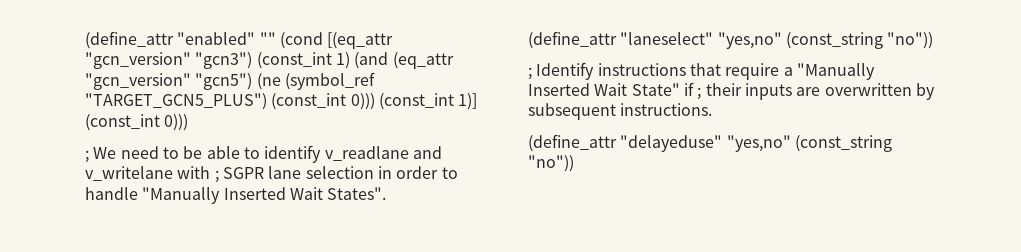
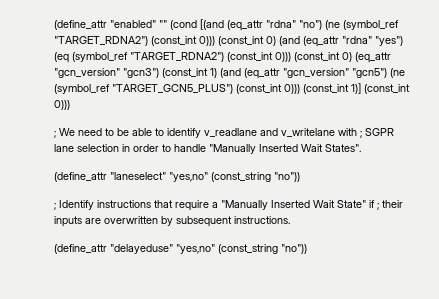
- (define_attr "enabled" "" (cond [(eq_attr "gcn_version" "gcn3") (const_int 1) (and (eq_attr "gcn_version" "gcn5") (ne (symbol_ref "TARGET_GCN5_PLUS") (const_int 0))) (const_int 1)] (const_int 0)))
+ (define_attr "enabled" "" (cond [(and (eq_attr "rdna" "no") (ne (symbol_ref "TARGET_RDNA2") (const_int 0))) (const_int 0) (and (eq_attr "rdna" "yes") (eq (symbol_ref "TARGET_RDNA2") (const_int 0))) (const_int 0) (eq_attr "gcn_version" "gcn3") (const_int 1) (and (eq_attr "gcn_version" "gcn5") (ne (symbol_ref "TARGET_GCN5_PLUS") (const_int 0))) (const_int 1)] (const_int 0)))

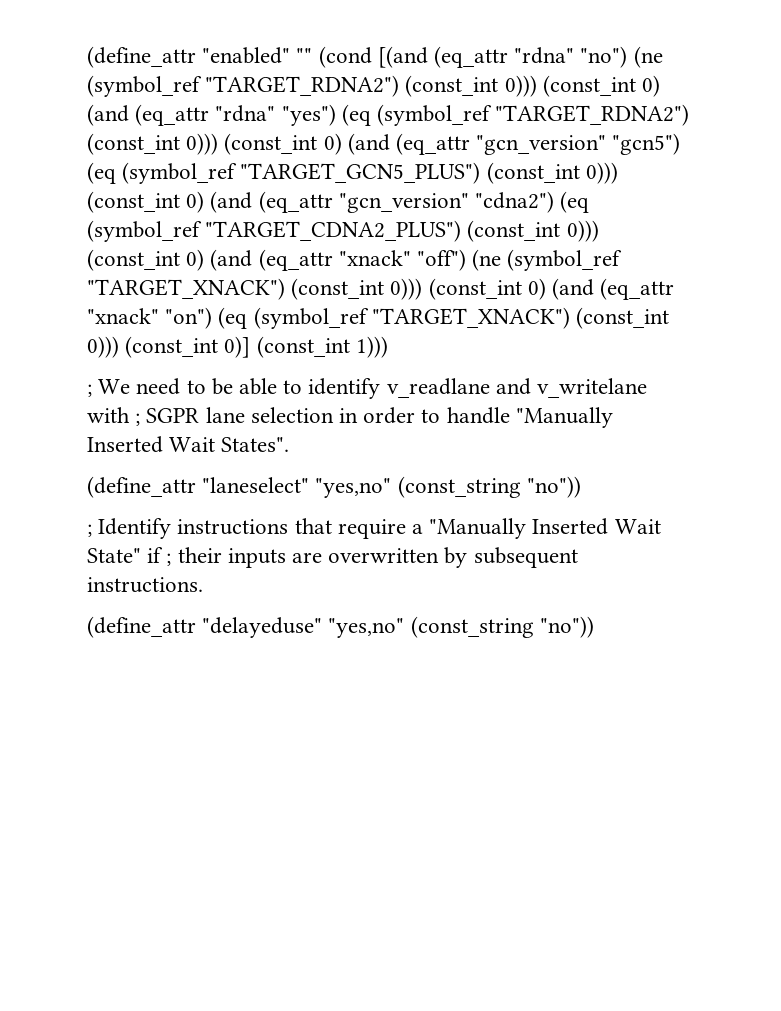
- (define_attr "enabled" "" (cond [(and (eq_attr "rdna" "no") (ne (symbol_ref "TARGET_RDNA2") (const_int 0))) (const_int 0) (and (eq_attr "rdna" "yes") (eq (symbol_ref "TARGET_RDNA2") (const_int 0))) (const_int 0) (eq_attr "gcn_version" "gcn3") (const_int 1) (and (eq_attr "gcn_version" "gcn5") (ne (symbol_ref "TARGET_GCN5_PLUS") (const_int 0))) (const_int 1)] (const_int 0)))
+ (define_attr "enabled" "" (cond [(and (eq_attr "rdna" "no") (ne (symbol_ref "TARGET_RDNA2") (const_int 0))) (const_int 0) (and (eq_attr "rdna" "yes") (eq (symbol_ref "TARGET_RDNA2") (const_int 0))) (const_int 0) (and (eq_attr "gcn_version" "gcn5") (eq (symbol_ref "TARGET_GCN5_PLUS") (const_int 0))) (const_int 0) (and (eq_attr "gcn_version" "cdna2") (eq (symbol_ref "TARGET_CDNA2_PLUS") (const_int 0))) (const_int 0) (and (eq_attr "xnack" "off") (ne (symbol_ref "TARGET_XNACK") (const_int 0))) (const_int 0) (and (eq_attr "xnack" "on") (eq (symbol_ref "TARGET_XNACK") (const_int 0))) (const_int 0)] (const_int 1)))

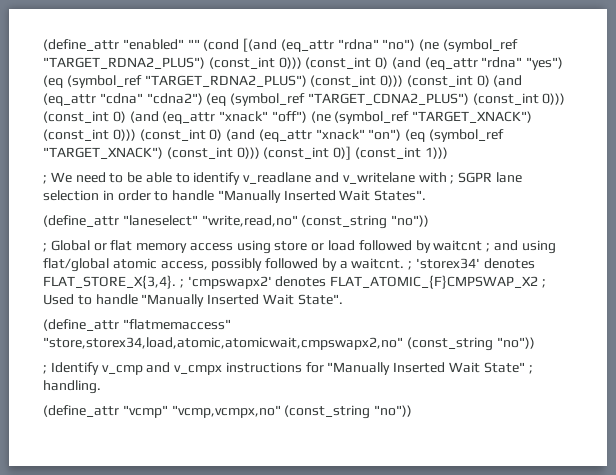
- (define_attr "enabled" "" (cond [(and (eq_attr "rdna" "no") (ne (symbol_ref "TARGET_RDNA2") (const_int 0))) (const_int 0) (and (eq_attr "rdna" "yes") (eq (symbol_ref "TARGET_RDNA2") (const_int 0))) (const_int 0) (and (eq_attr "gcn_version" "gcn5") (eq (symbol_ref "TARGET_GCN5_PLUS") (const_int 0))) (const_int 0) (and (eq_attr "gcn_version" "cdna2") (eq (symbol_ref "TARGET_CDNA2_PLUS") (const_int 0))) (const_int 0) (and (eq_attr "xnack" "off") (ne (symbol_ref "TARGET_XNACK") (const_int 0))) (const_int 0) (and (eq_attr "xnack" "on") (eq (symbol_ref "TARGET_XNACK") (const_int 0))) (const_int 0)] (const_int 1)))
+ (define_attr "enabled" "" (cond [(and (eq_attr "rdna" "no") (ne (symbol_ref "TARGET_RDNA2_PLUS") (const_int 0))) (const_int 0) (and (eq_attr "rdna" "yes") (eq (symbol_ref "TARGET_RDNA2_PLUS") (const_int 0))) (const_int 0) (and (eq_attr "cdna" "cdna2") (eq (symbol_ref "TARGET_CDNA2_PLUS") (const_int 0))) (const_int 0) (and (eq_attr "xnack" "off") (ne (symbol_ref "TARGET_XNACK") (const_int 0))) (const_int 0) (and (eq_attr "xnack" "on") (eq (symbol_ref "TARGET_XNACK") (const_int 0))) (const_int 0)] (const_int 1)))
- (define_attr "laneselect" "yes,no" (const_string "no"))
- ; Identify instructions that require a "Manually Inserted Wait State" if ; their inputs are overwritten by subsequent instructions.
- (define_attr "delayeduse" "yes,no" (const_string "no"))
+ (define_attr "laneselect" "write,read,no" (const_string "no"))
+ ; Global or flat memory access using store or load followed by waitcnt ; and using flat/global atomic access, possibly followed by a waitcnt. ; 'storex34' denotes FLAT_STORE_X{3,4}. ; 'cmpswapx2' denotes FLAT_ATOMIC_{F}CMPSWAP_X2 ; Used to handle "Manually Inserted Wait State".
+ (define_attr "flatmemaccess" "store,storex34,load,atomic,atomicwait,cmpswapx2,no" (const_string "no"))
+ ; Identify v_cmp and v_cmpx instructions for "Manually Inserted Wait State" ; handling.
+ (define_attr "vcmp" "vcmp,vcmpx,no" (const_string "no"))

